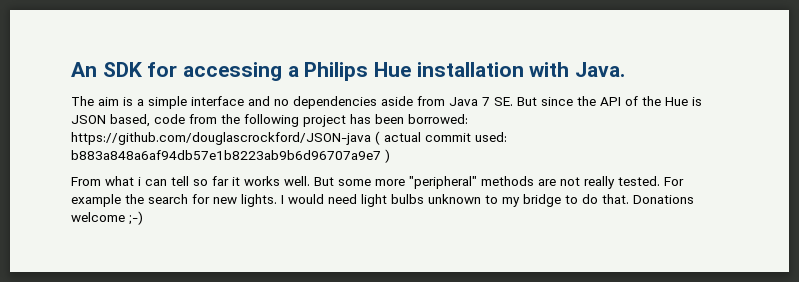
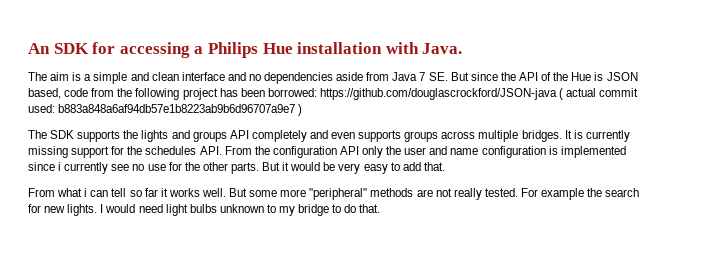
- The aim is a simple interface and no dependencies aside from Java 7 SE. But since the API of the Hue is JSON based, code from the following project has been borrowed: https://github.com/douglascrockford/JSON-java ( actual commit used: b883a848a6af94db57e1b8223ab9b6d96707a9e7 )
+ The aim is a simple and clean interface and no dependencies aside from Java 7 SE. But since the API of the Hue is JSON based, code from the following project has been borrowed: https://github.com/douglascrockford/JSON-java ( actual commit used: b883a848a6af94db57e1b8223ab9b6d96707a9e7 )
+ The SDK supports the lights and groups API completely and even supports groups across multiple bridges. It is currently missing support for the schedules API. From the configuration API only the user and name configuration is implemented since i currently see no use for the other parts. But it would be very easy to add that.
- Donations welcome ;-)

